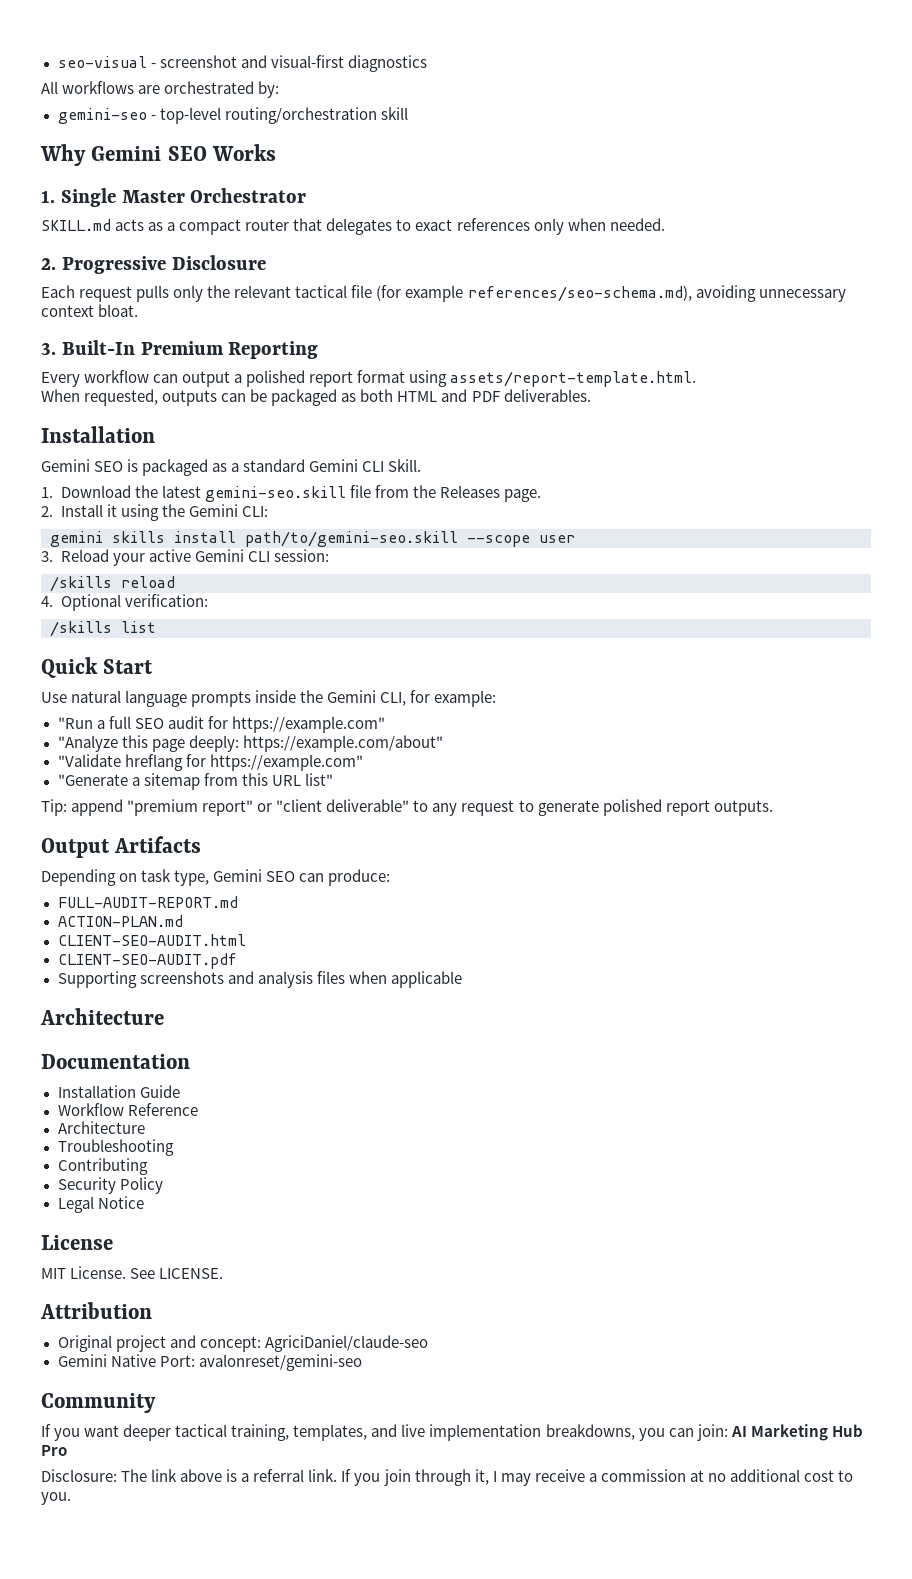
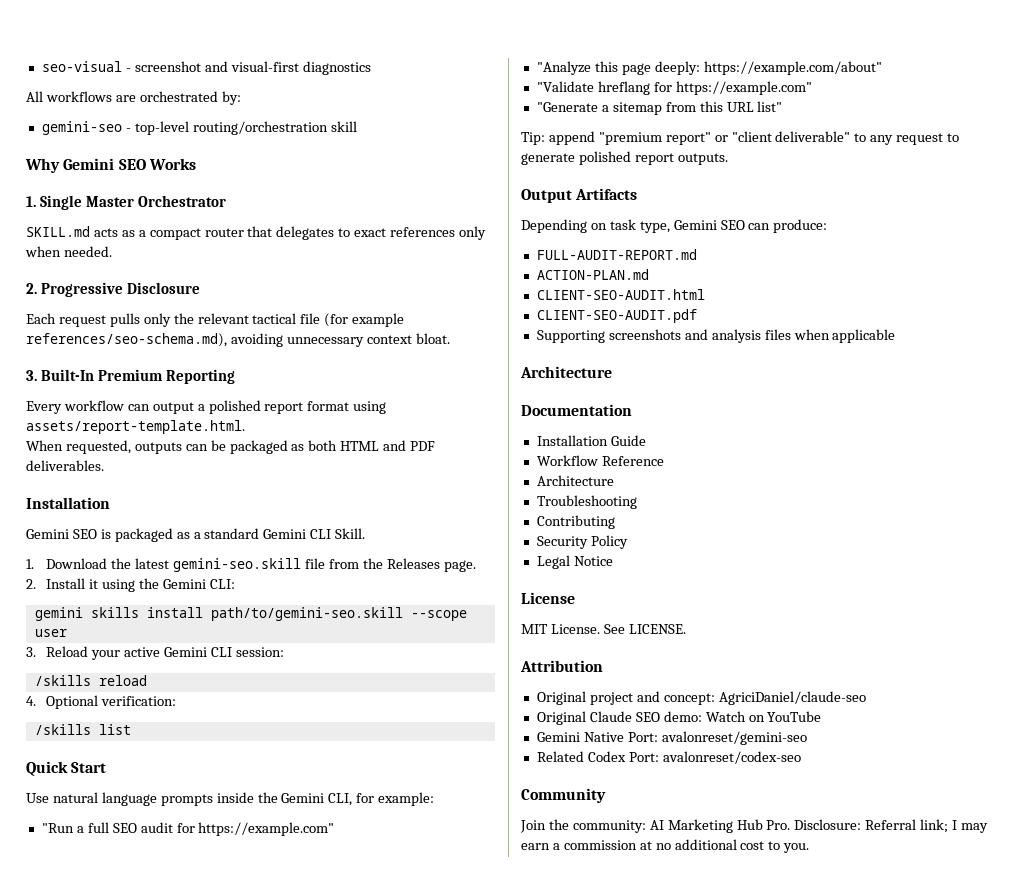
+ Original Claude SEO demo: Watch on YouTube
  Gemini Native Port: avalonreset/gemini-seo
+ Related Codex Port: avalonreset/codex-seo
  Community
- If you want deeper tactical training, templates, and live implementation breakdowns, you can join: AI Marketing Hub Pro
- Disclosure: The link above is a referral link. If you join through it, I may receive a commission at no additional cost to you.
+ Join the community: AI Marketing Hub Pro. Disclosure: Referral link; I may earn a commission at no additional cost to you.

